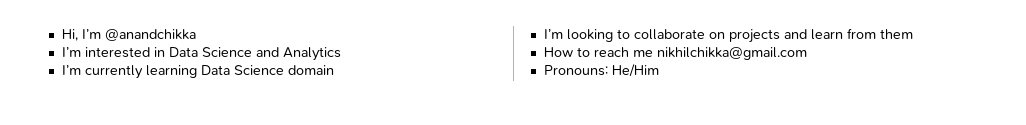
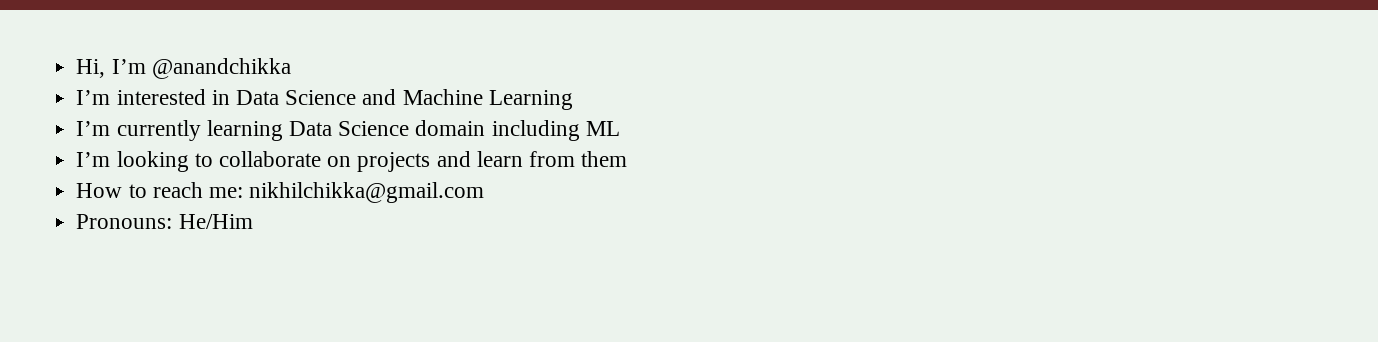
- I’m interested in Data Science and Analytics
+ I’m interested in Data Science and Machine Learning
- I’m currently learning Data Science domain
+ I’m currently learning Data Science domain including ML
- How to reach me nikhilchikka@gmail.com
+ How to reach me: nikhilchikka@gmail.com

